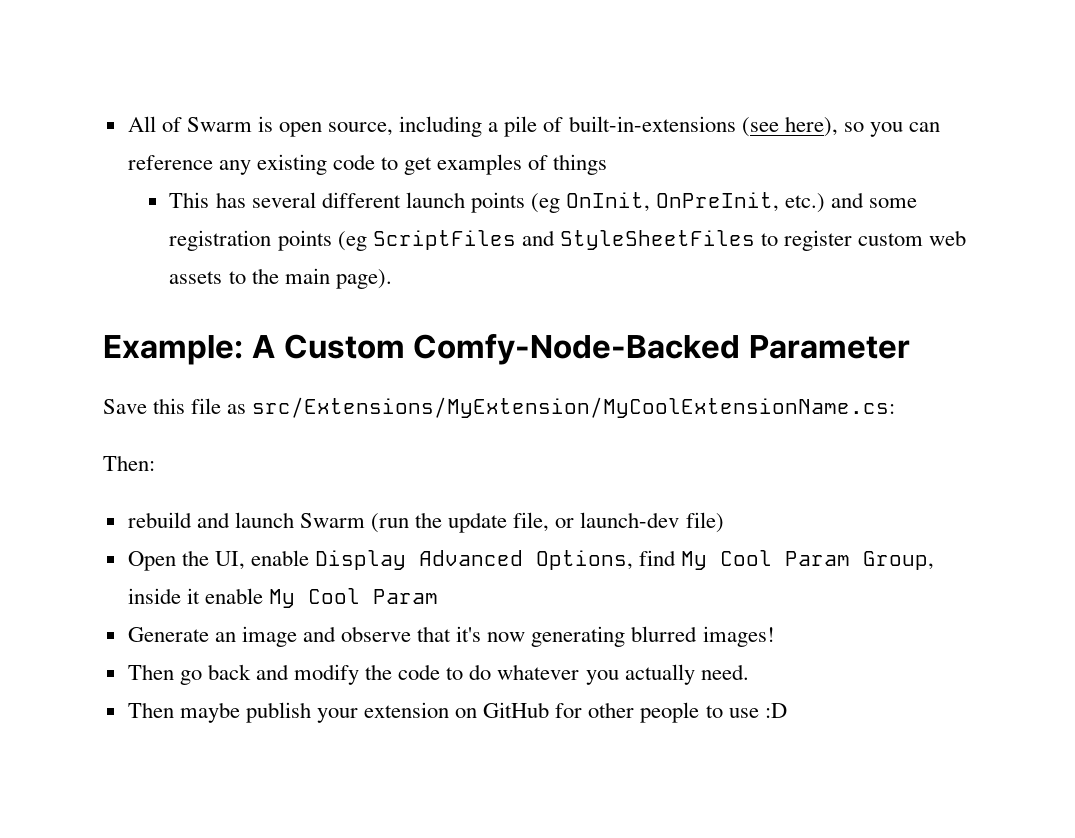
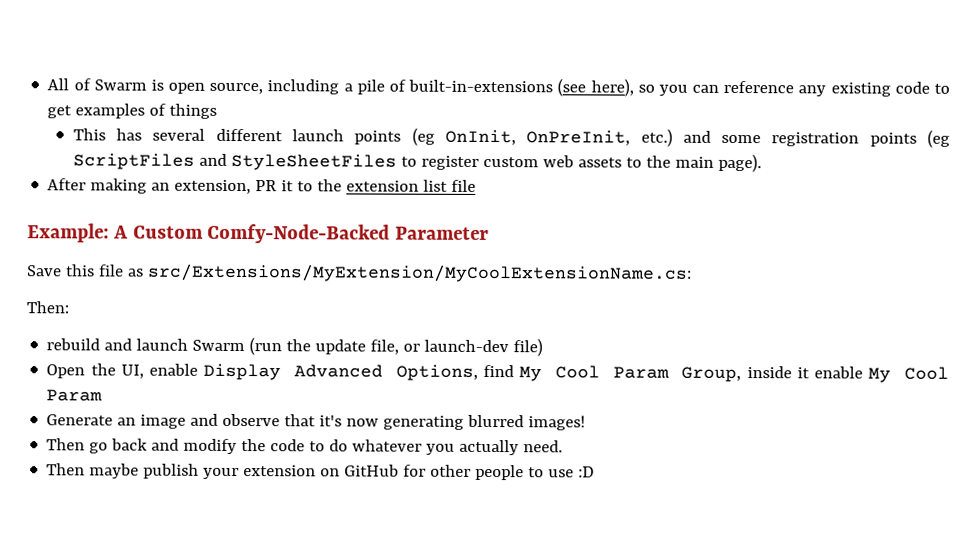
+ After making an extension, PR it to the extension list file

